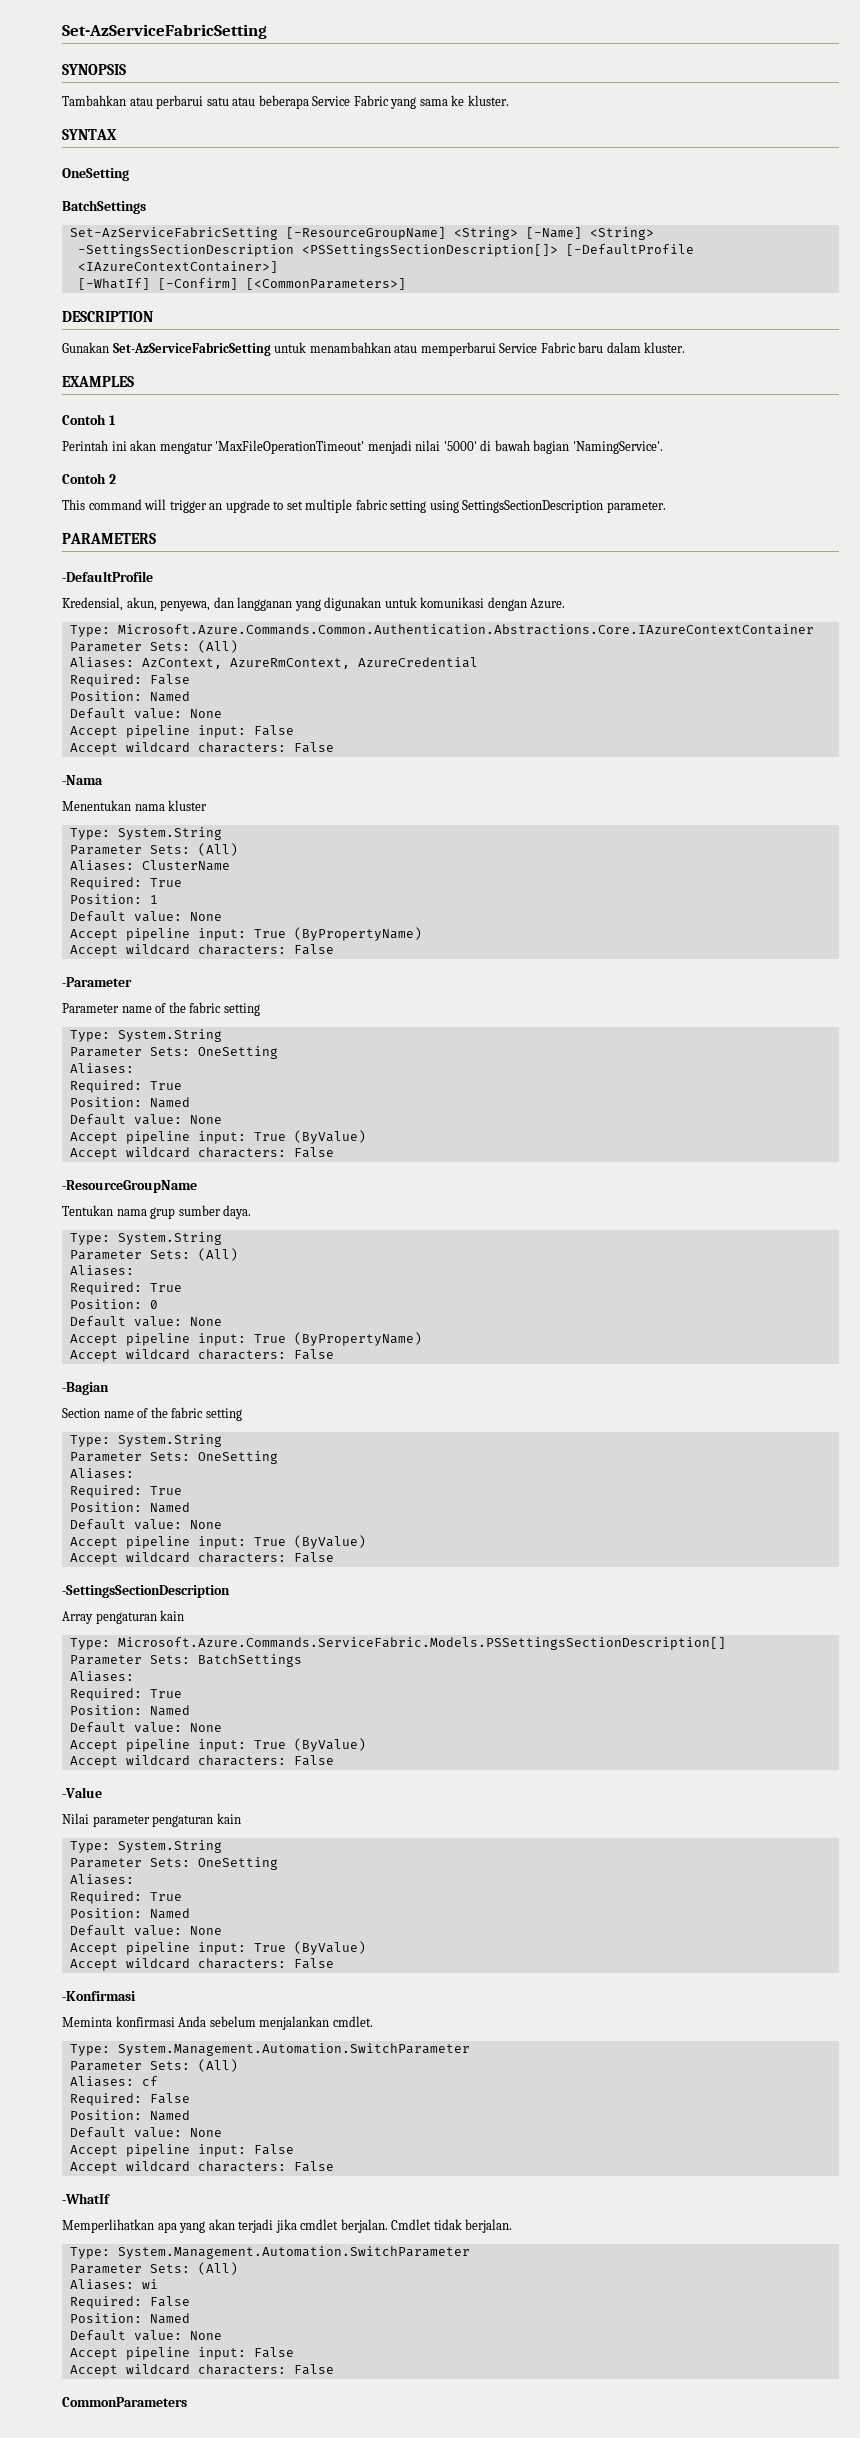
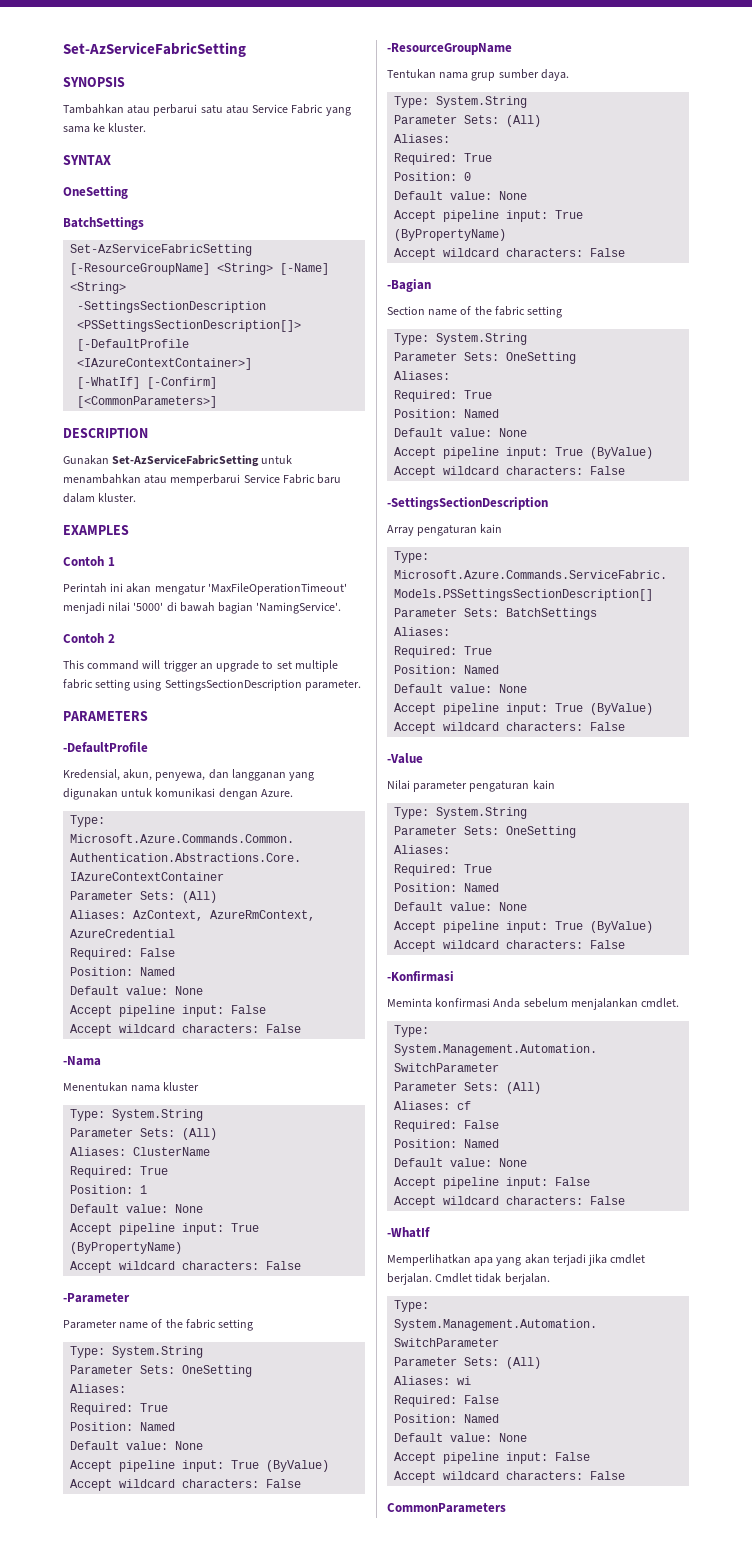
- Tambahkan atau perbarui satu atau beberapa Service Fabric yang sama ke kluster.
+ Tambahkan atau perbarui satu atau Service Fabric yang sama ke kluster.

